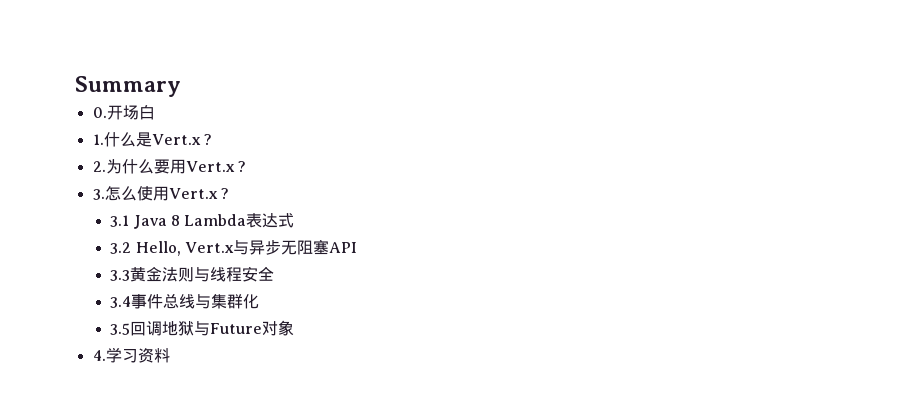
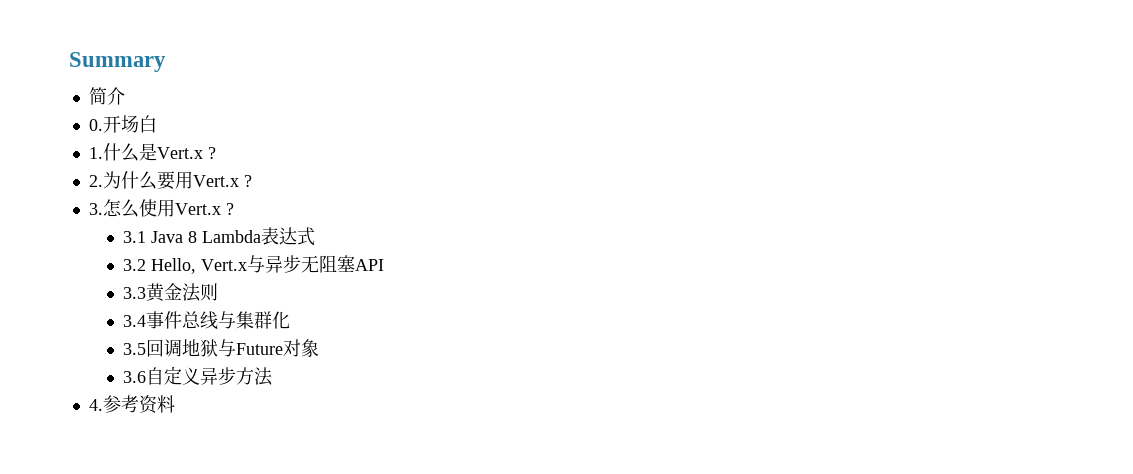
+ 简介
- 3.3黄金法则与线程安全
+ 3.3黄金法则
+ 3.6自定义异步方法
- 4.学习资料
+ 4.参考资料

